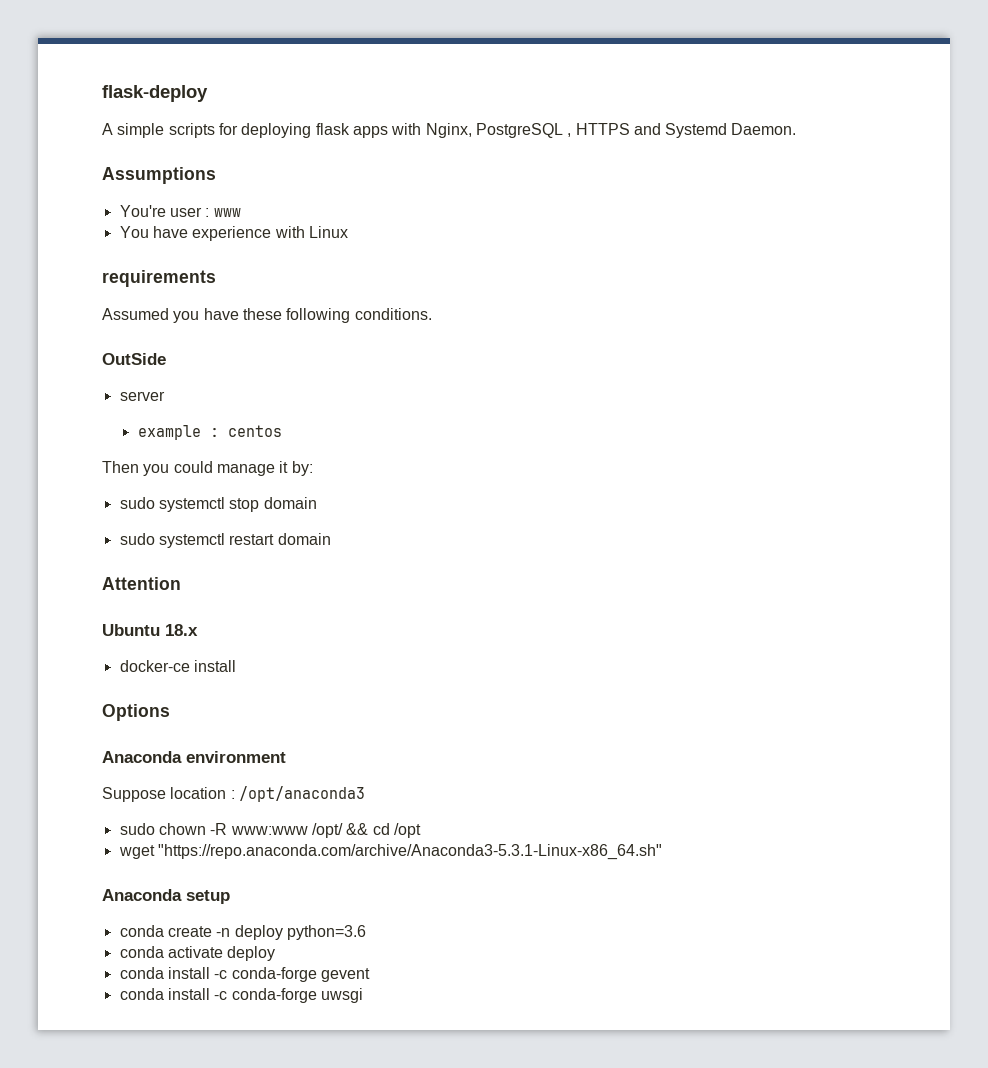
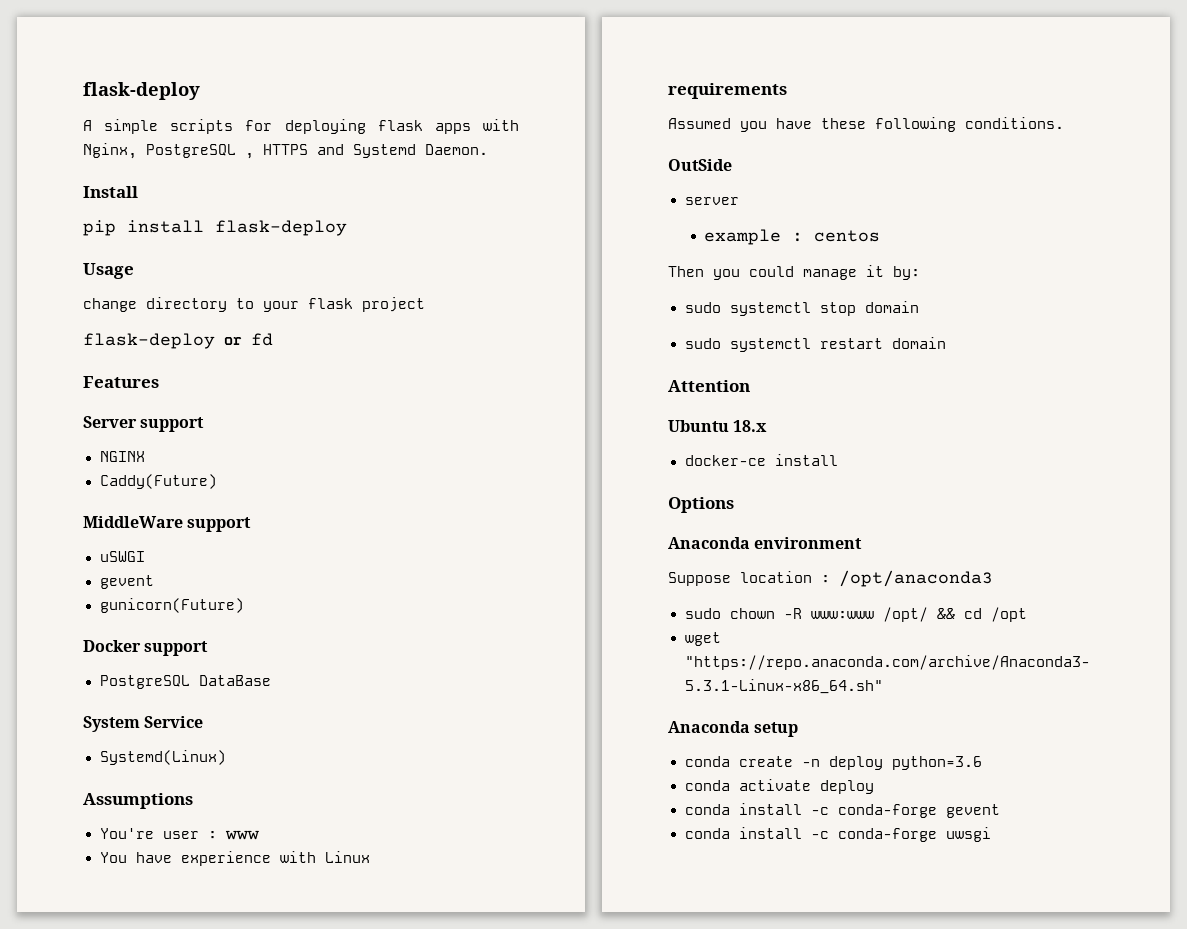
+ Install
+ pip install flask-deploy
+ Usage
+ change directory to your flask project
+ flask-deploy or fd
+ Features
+ Server support
+ NGINX
+ Caddy(Future)
+ MiddleWare support
+ uSWGI
+ gevent
+ gunicorn(Future)
+ Docker support
+ PostgreSQL DataBase
+ System Service
+ Systemd(Linux)

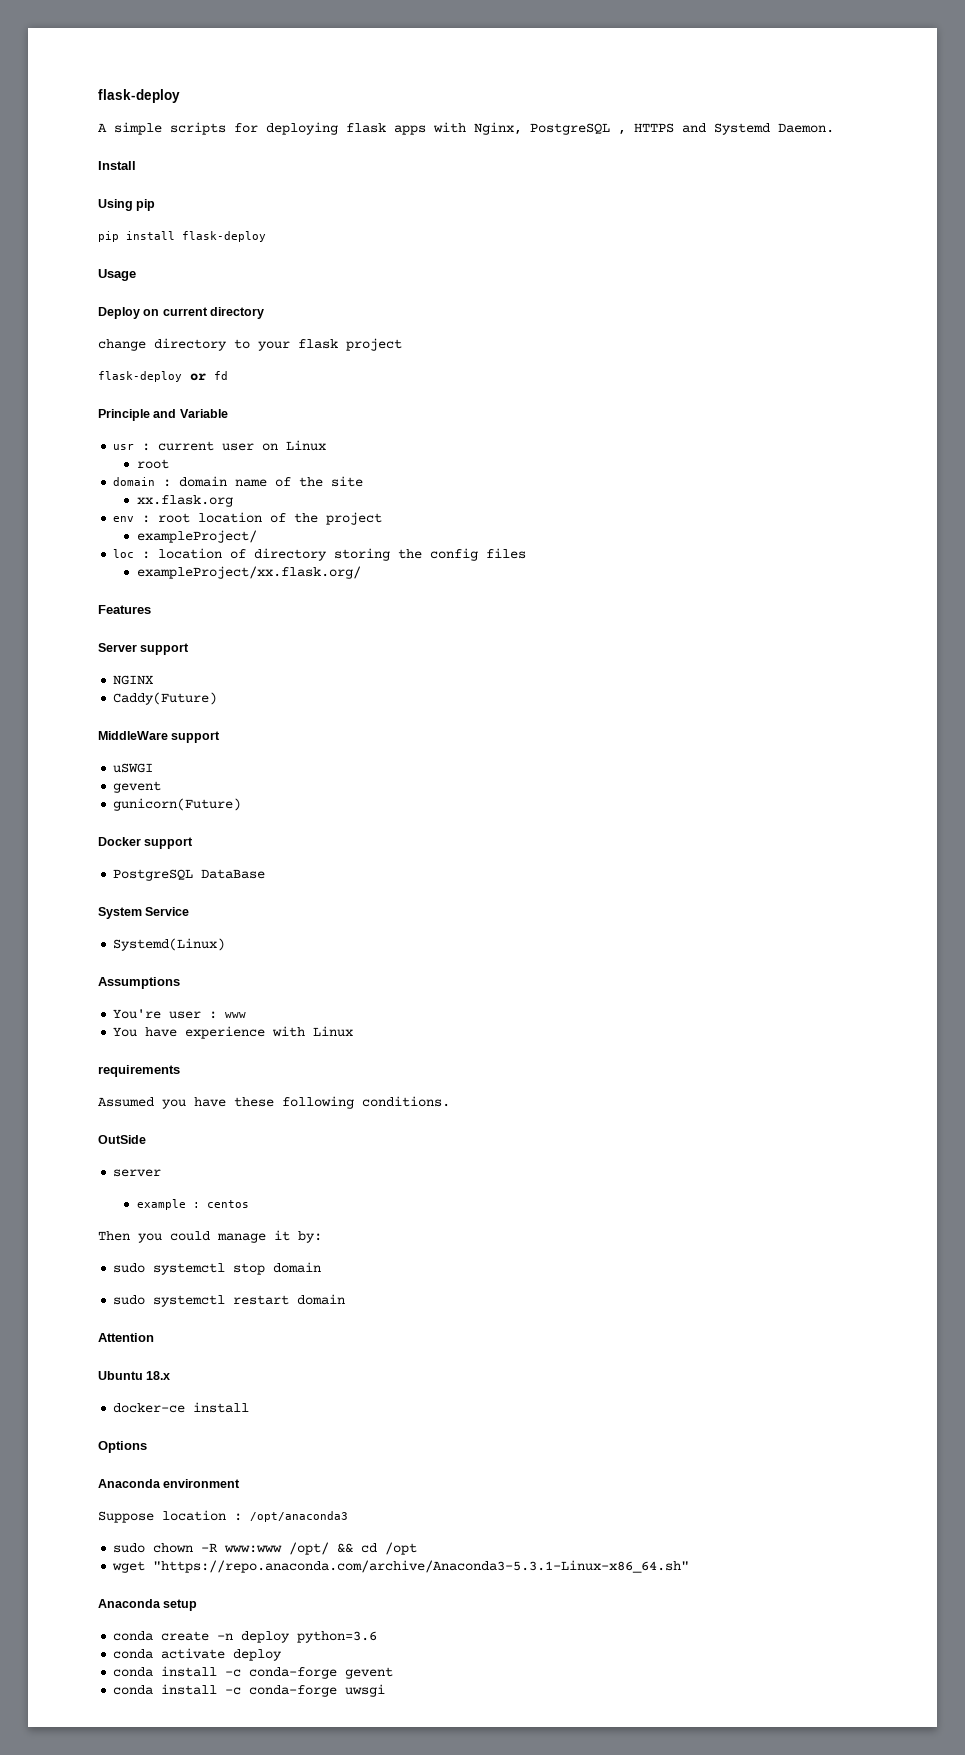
+ Using pip
+ Deploy on current directory
+ Principle and Variable
+ usr : current user on Linux
+ root
+ domain : domain name of the site
+ xx.flask.org
+ env : root location of the project
+ exampleProject/
+ loc : location of directory storing the config files
+ exampleProject/xx.flask.org/

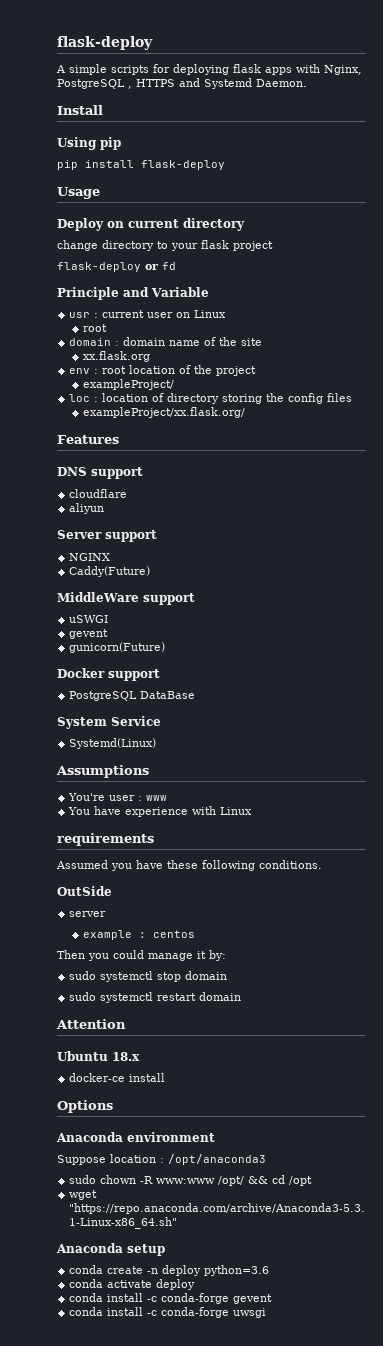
+ DNS support
+ cloudflare
+ aliyun

